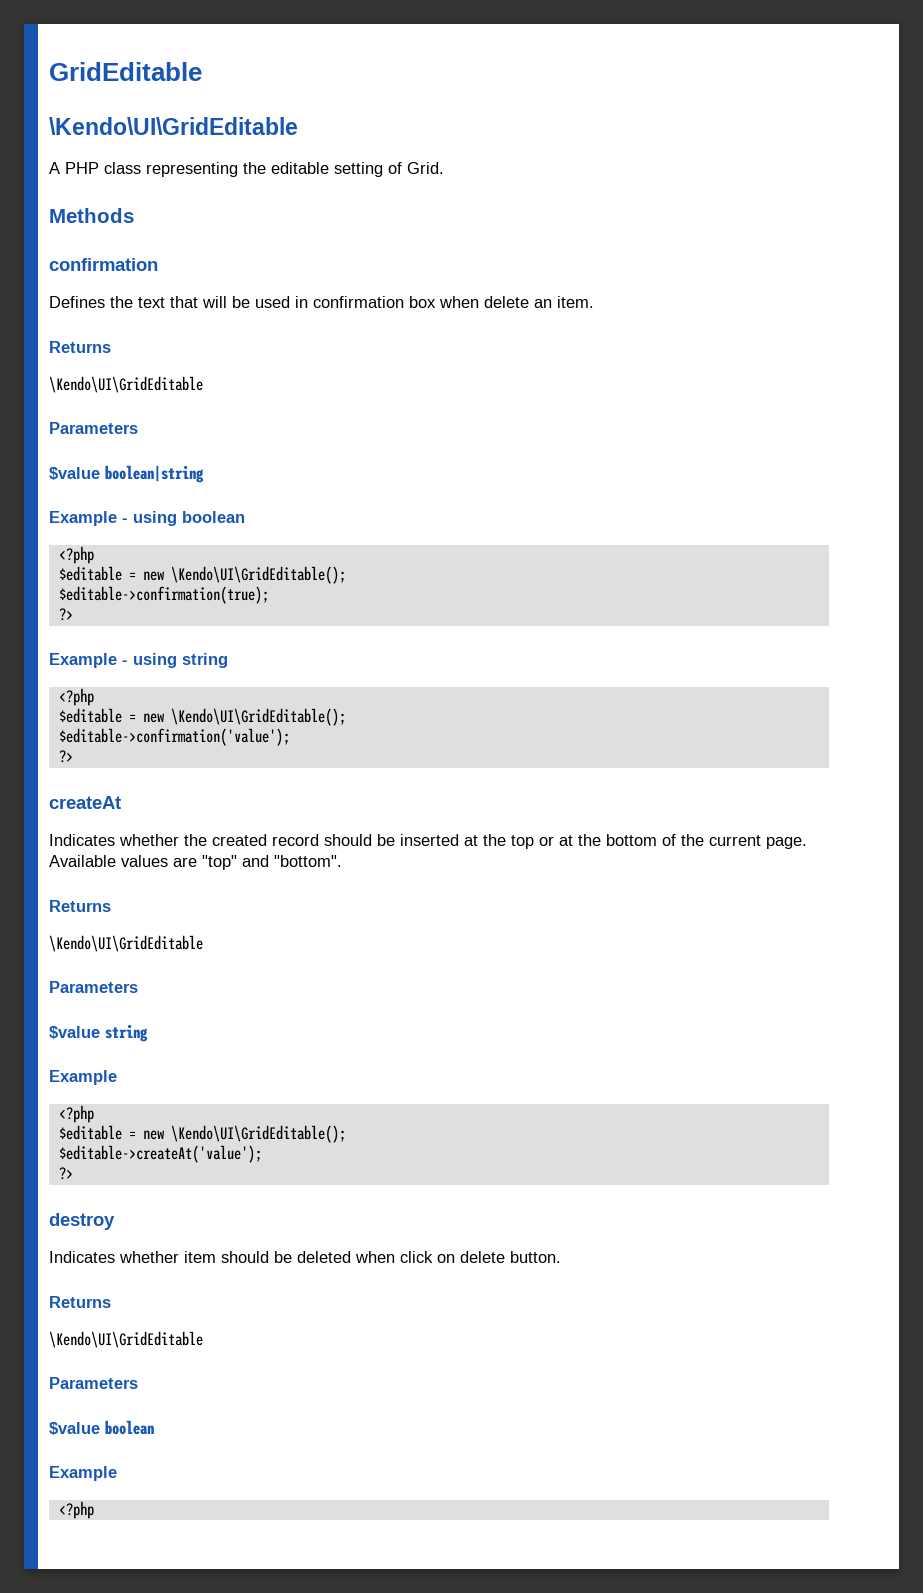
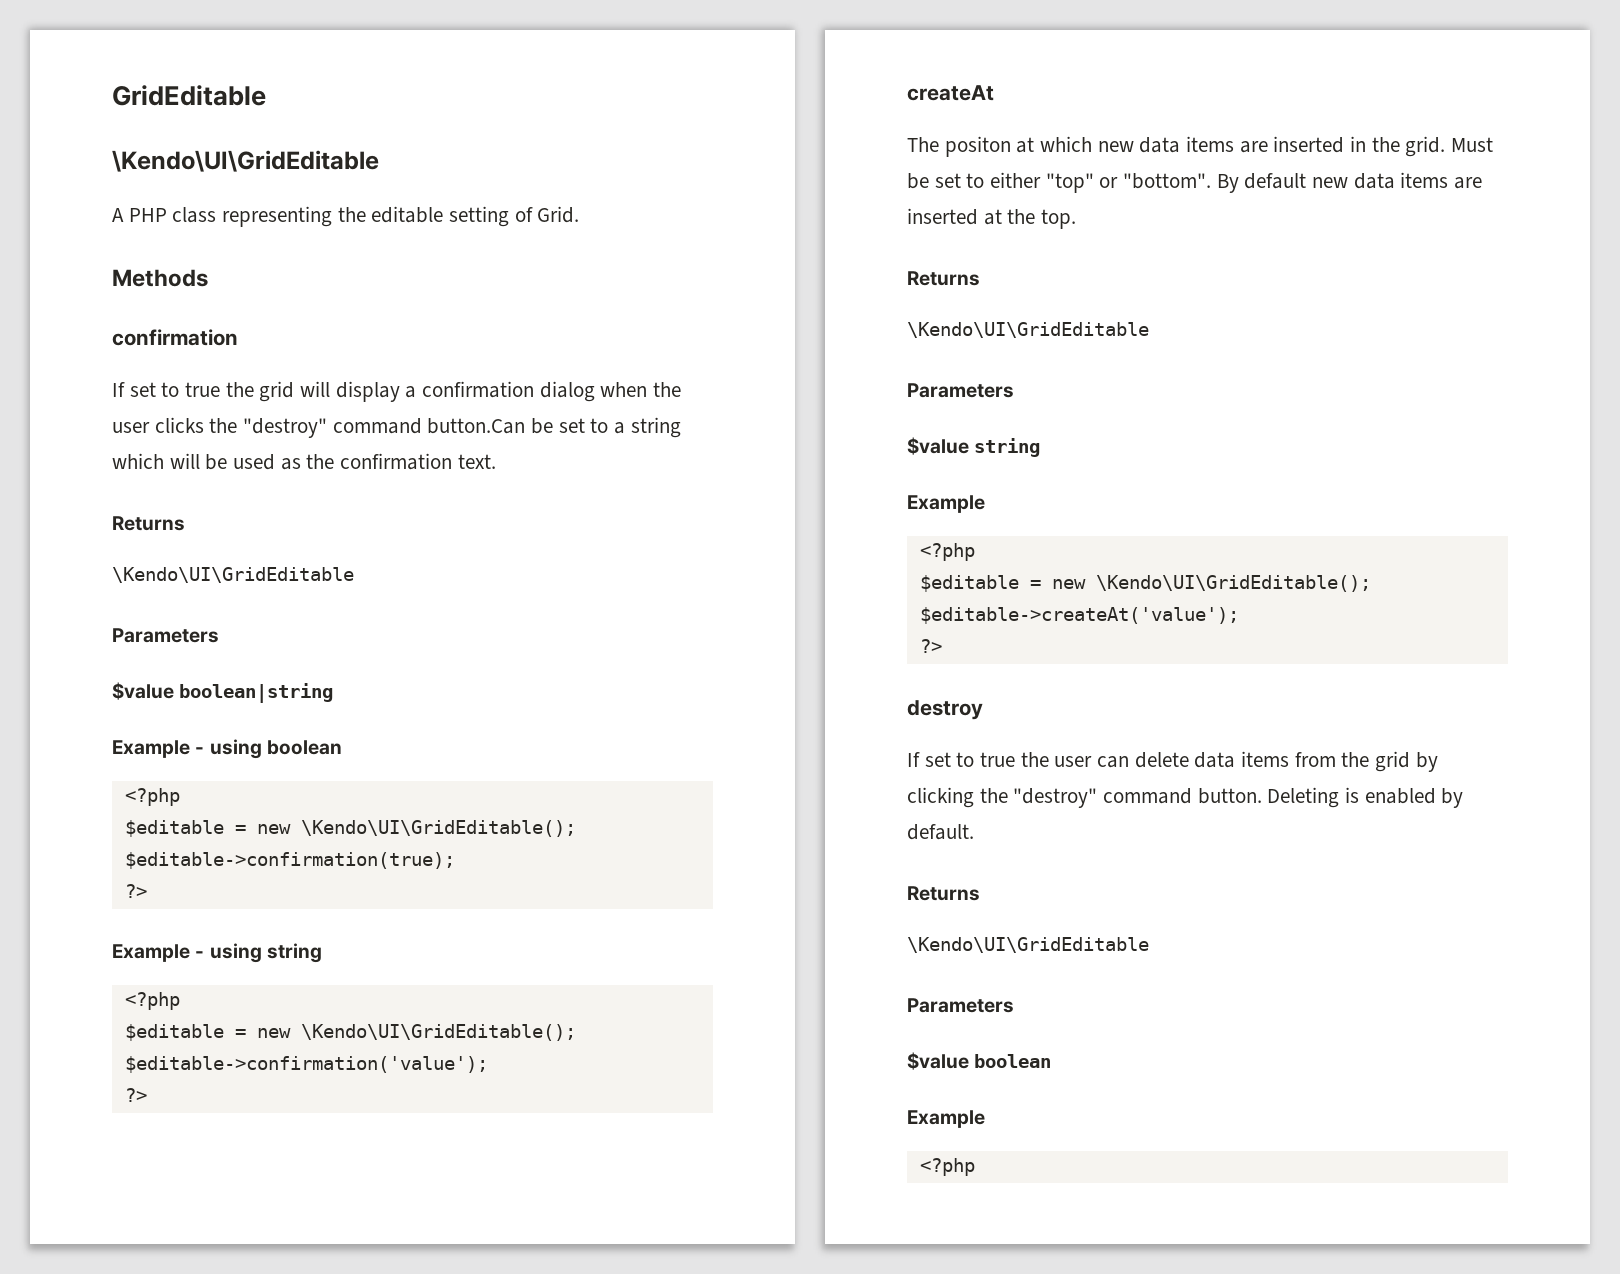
- Defines the text that will be used in confirmation box when delete an item.
+ If set to true the grid will display a confirmation dialog when the user clicks the "destroy" command button.Can be set to a string which will be used as the confirmation text.
- Indicates whether the created record should be inserted at the top or at the bottom of the current page. Available values are "top" and "bottom".
+ The positon at which new data items are inserted in the grid. Must be set to either "top" or "bottom". By default new data items are inserted at the top.
- Indicates whether item should be deleted when click on delete button.
+ If set to true the user can delete data items from the grid by clicking the "destroy" command button. Deleting is enabled by default.

